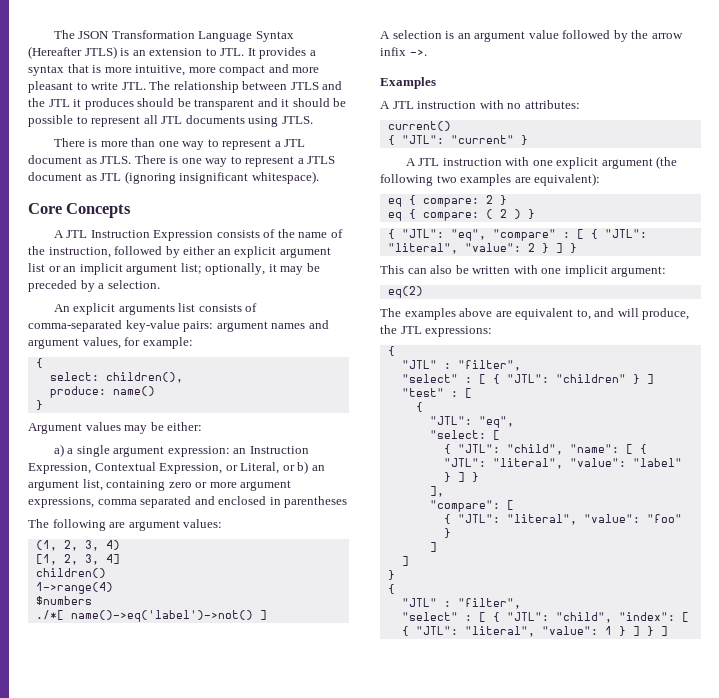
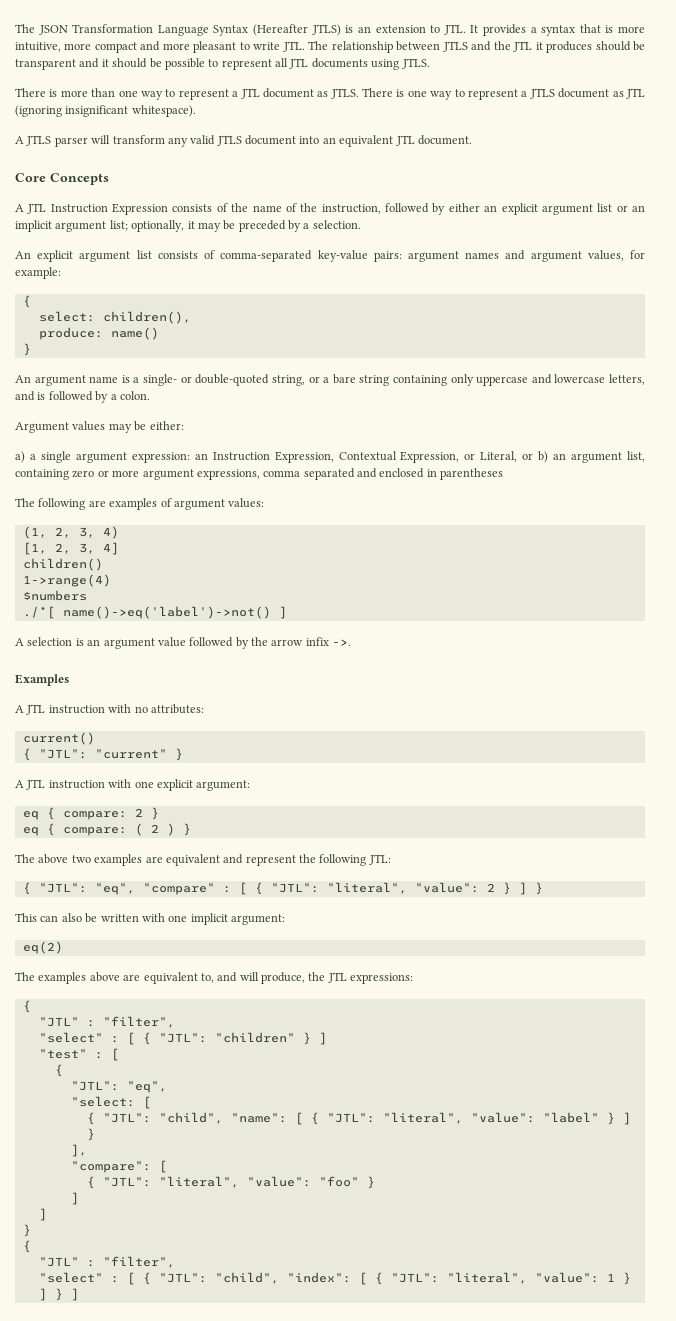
+ A JTLS parser will transform any valid JTLS document into an equivalent JTL document.
- An explicit arguments list consists of comma-separated key-value pairs: argument names and argument values, for example:
+ An explicit argument list consists of comma-separated key-value pairs: argument names and argument values, for example:
+ An argument name is a single- or double-quoted string, or a bare string containing only uppercase and lowercase letters, and is followed by a colon.
- The following are argument values:
+ The following are examples of argument values:
- A JTL instruction with one explicit argument (the following two examples are equivalent):
+ A JTL instruction with one explicit argument:
+ The above two examples are equivalent and represent the following JTL:

